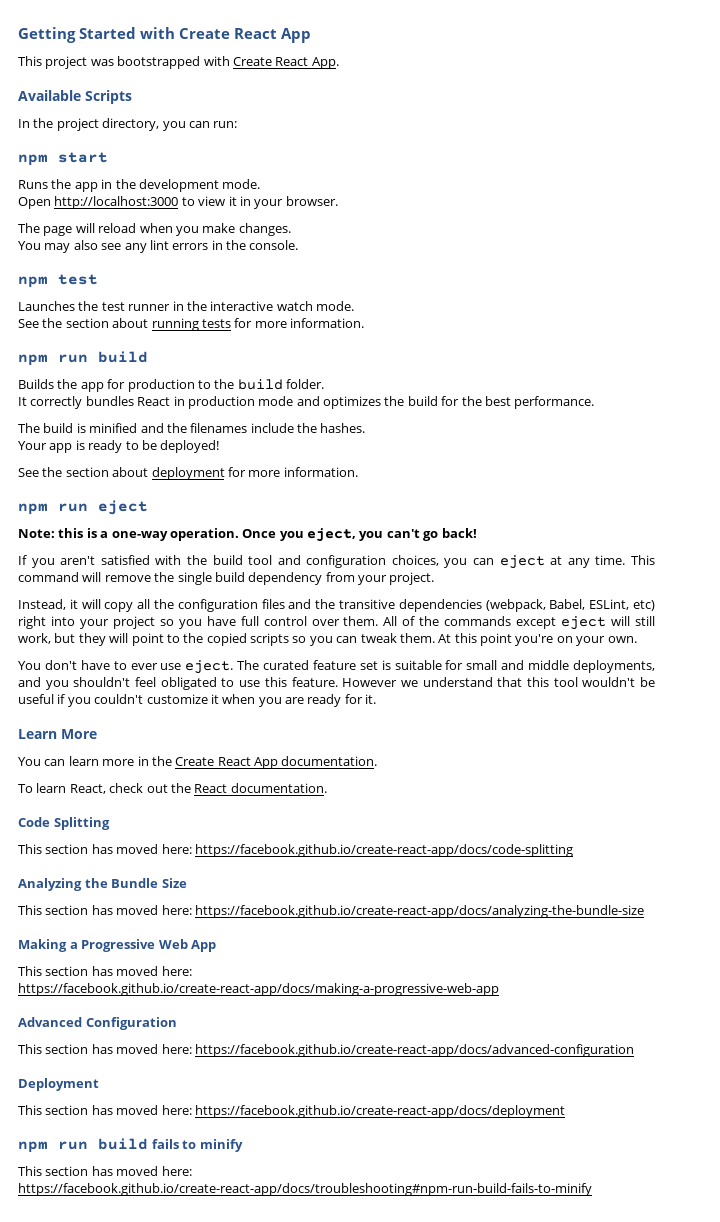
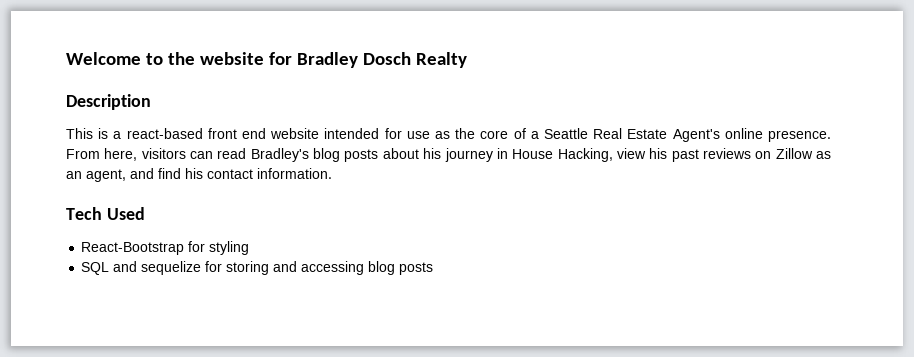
- Getting Started with Create React App
- This project was bootstrapped with Create React App.
- Available Scripts
- In the project directory, you can run:
- npm start
- Runs the app in the development mode.
- Open http://localhost:3000 to view it in your browser.
- The page will reload when you make changes.
- You may also see any lint errors in the console.
- npm test
- Launches the test runner in the interactive watch mode.
- See the section about running tests for more information.
- npm run build
- Builds the app for production to the build folder.
- It correctly bundles React in production mode and optimizes the build for the best performance.
- The build is minified and the filenames include the hashes.
- Your app is ready to be deployed!
- See the section about deployment for more information.
- npm run eject
- Note: this is a one-way operation. Once you eject, you can't go back!
- If you aren't satisfied with the build tool and configuration choices, you can eject at any time. This command will remove the single build dependency from your project.
- Instead, it will copy all the configuration files and the transitive dependencies (webpack, Babel, ESLint, etc) right into your project so you have full control over them. All of the commands except eject will still work, but they will point to the copied scripts so you can tweak them. At this point you're on your own.
- You don't have to ever use eject. The curated feature set is suitable for small and middle deployments, and you shouldn't feel obligated to use this feature. However we understand that this tool wouldn't be useful if you couldn't customize it when you are ready for it.
- Learn More
- You can learn more in the Create React App documentation.
- To learn React, check out the React documentation.
- Code Splitting
- This section has moved here: https://facebook.github.io/create-react-app/docs/code-splitting
- Analyzing the Bundle Size
- This section has moved here: https://facebook.github.io/create-react-app/docs/analyzing-the-bundle-size
- Making a Progressive Web App
- This section has moved here: https://facebook.github.io/create-react-app/docs/making-a-progressive-web-app
- Advanced Configuration
- This section has moved here: https://facebook.github.io/create-react-app/docs/advanced-configuration
- Deployment
- This section has moved here: https://facebook.github.io/create-react-app/docs/deployment
- npm run build fails to minify
- This section has moved here: https://facebook.github.io/create-react-app/docs/troubleshooting#npm-run-build-fails-to-minify
+ Welcome to the website for Bradley Dosch Realty
+ Description
+ This is a react-based front end website intended for use as the core of a Seattle Real Estate Agent's online presence. From here, visitors can read Bradley's blog posts about his journey in House Hacking, view his past reviews on Zillow as an agent, and find his contact information.
+ Tech Used
+ React-Bootstrap for styling
+ SQL and sequelize for storing and accessing blog posts

